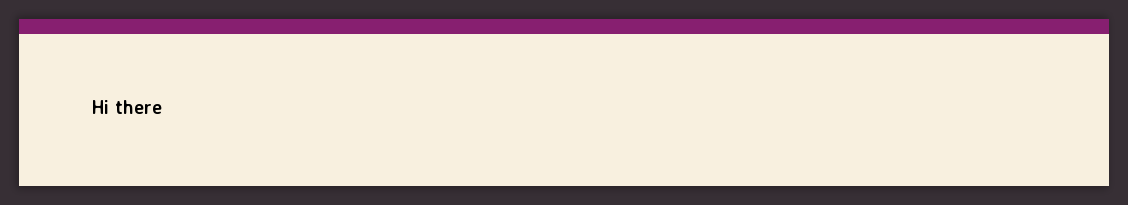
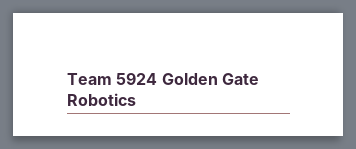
- Hi there
+ Team 5924 Golden Gate Robotics

